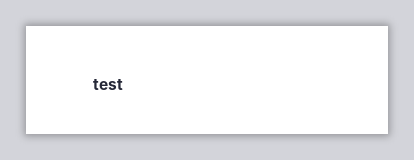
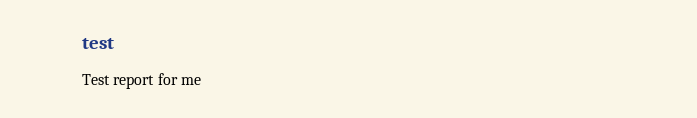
+ Test report for me

